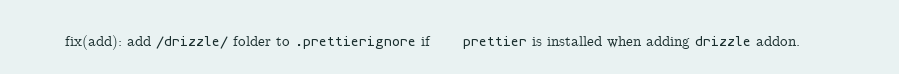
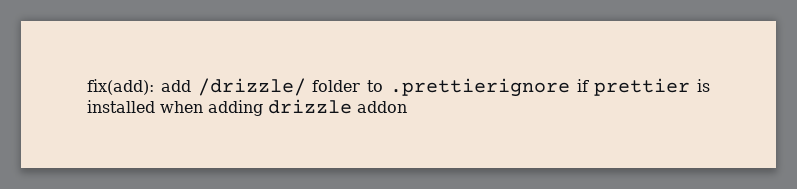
- fix(add): add /drizzle/ folder to .prettierignore if prettier is installed when adding drizzle addon.
+ fix(add): add /drizzle/ folder to .prettierignore if prettier is installed when adding drizzle addon

